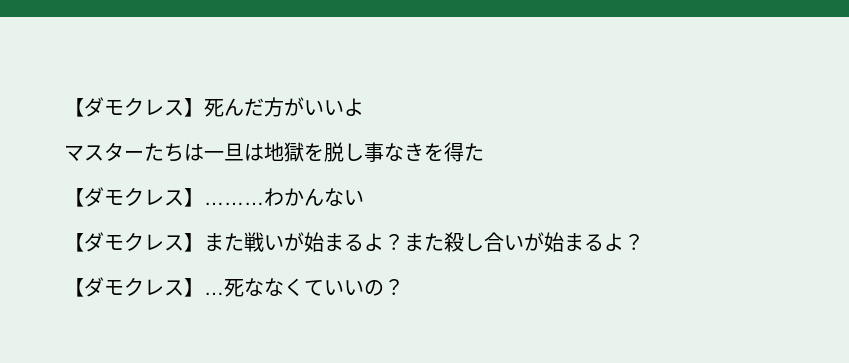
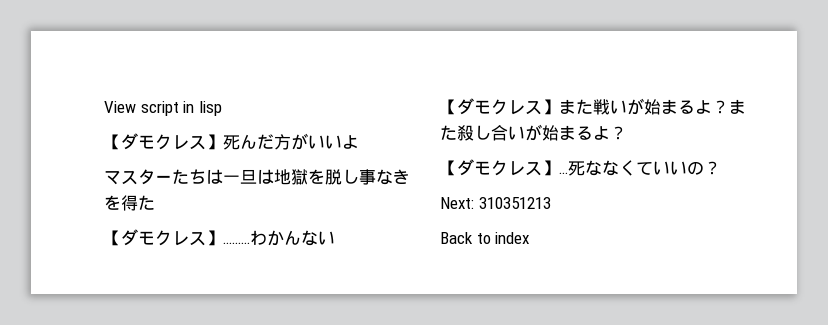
+ View script in lisp
+ Next: 310351213
+ Back to index

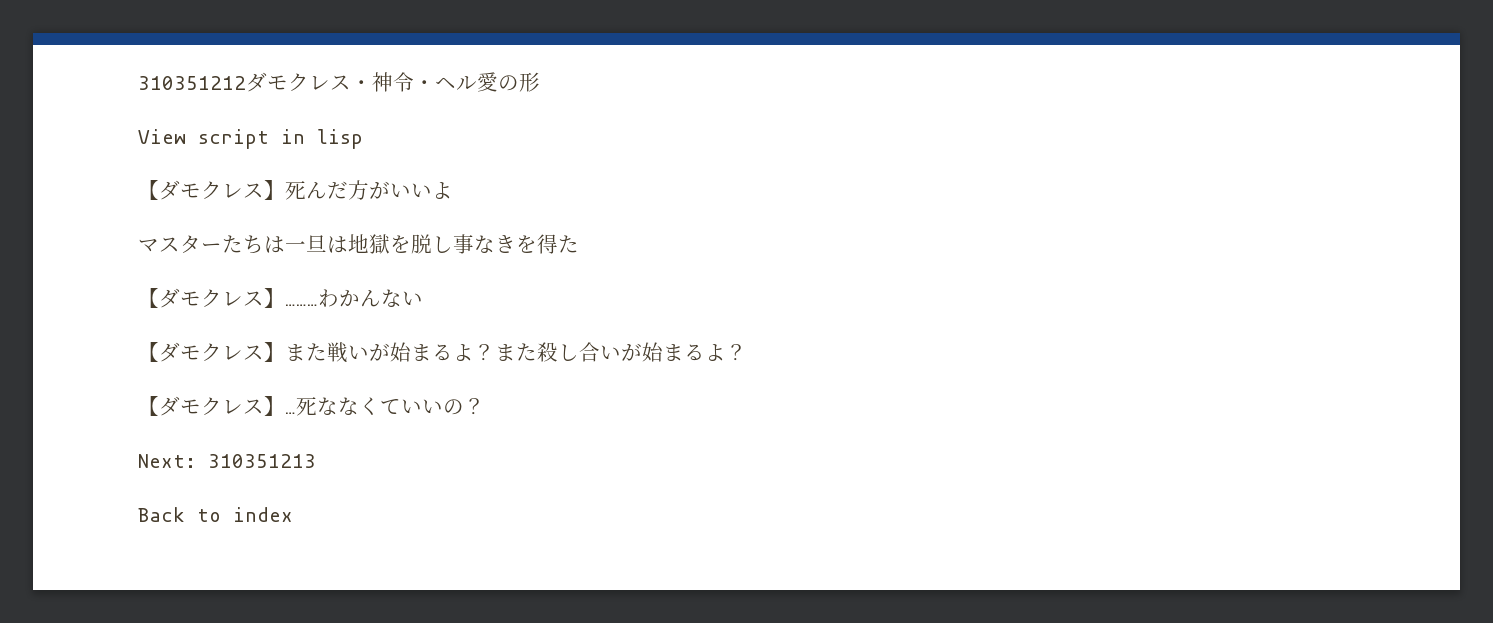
+ 310351212ダモクレス・神令・ヘル愛の形

